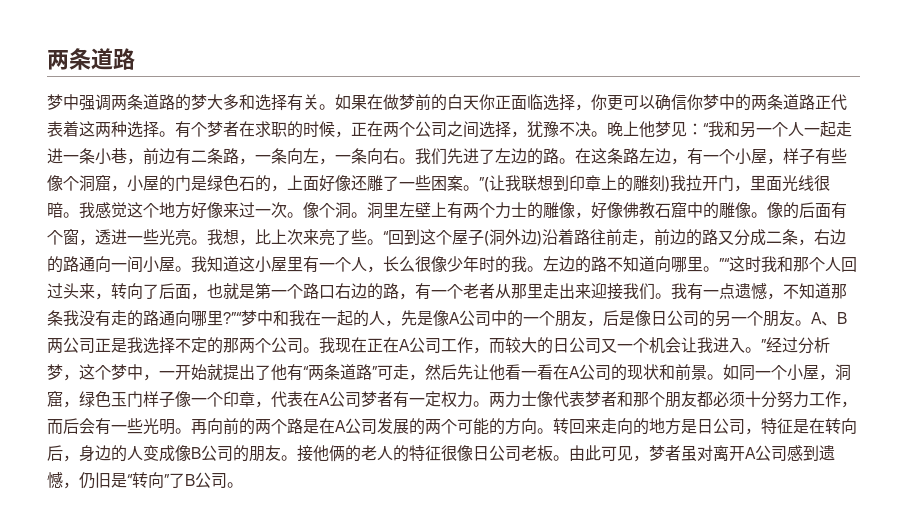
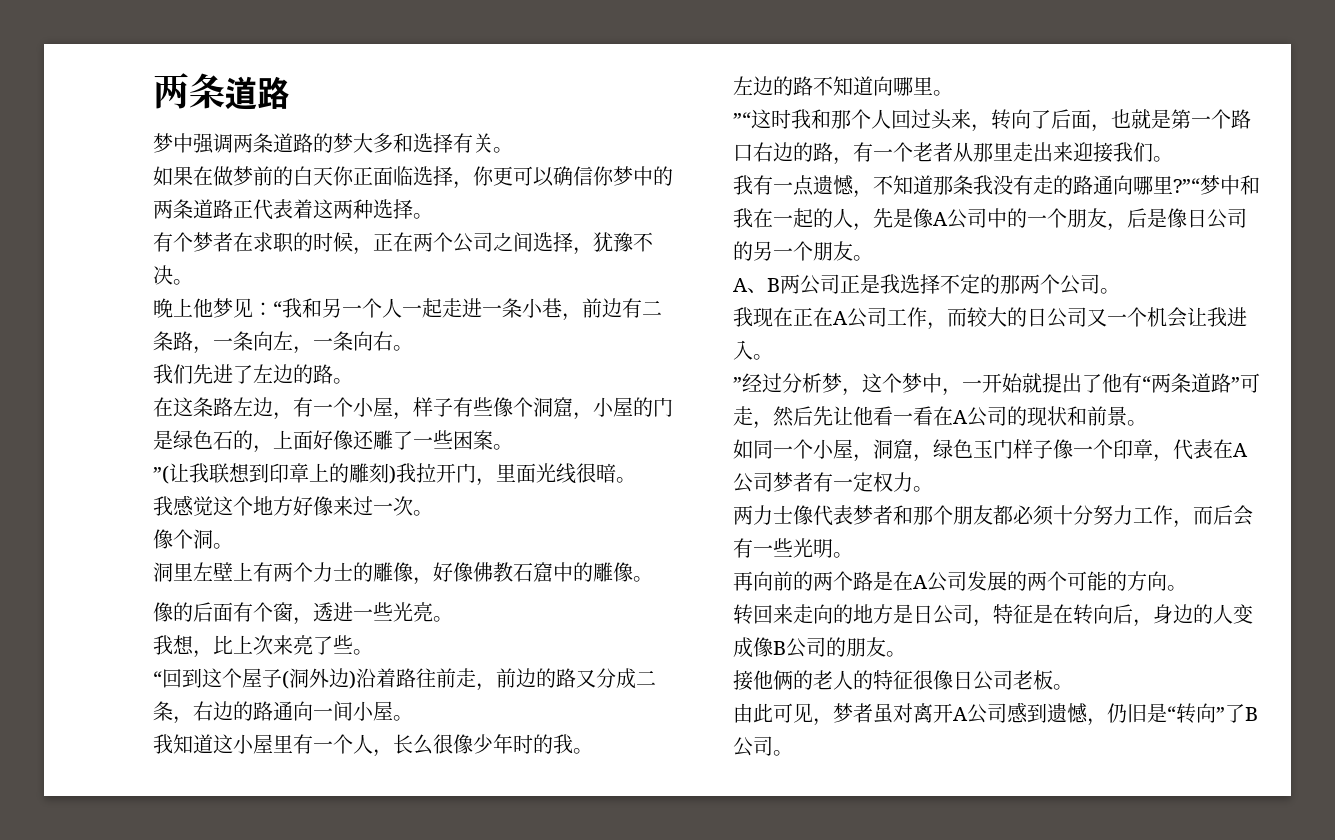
- 梦中强调两条道路的梦大多和选择有关。如果在做梦前的白天你正面临选择，你更可以确信你梦中的两条道路正代表着这两种选择。有个梦者在求职的时候，正在两个公司之间选择，犹豫不决。晚上他梦见：
+ 梦中强调两条道路的梦大多和选择有关。
+ 如果在做梦前的白天你正面临选择，你更可以确信你梦中的两条道路正代表着这两种选择。
+ 有个梦者在求职的时候，正在两个公司之间选择，犹豫不决。
+ 晚上他梦见：
- “我和另一个人一起走进一条小巷，前边有二条路，一条向左，一条向右。我们先进了左边的路。在这条路左边，有一个小屋，样子有些像个洞窟，小屋的门是绿色石的，上面好像还雕了一些困案。”(让我联想到印章上的雕刻)我拉开门，里面光线很暗。我感觉这个地方好像来过一次。像个洞。洞里左壁上有两个力士的雕像，好像佛教石窟中的雕像。像的后面有个窗，透进一些光亮。我想，比上次来亮了些。“回到这个屋子(洞外边)沿着路往前走，前边的路又分成二条，右边的路通向一间小屋。我知道这小屋里有一个人，长么很像少年时的我。左边的路不知道向哪里。”“这时我和那个人回过头来，转向了后面，也就是第一个路口右边的路，有一个老者从那里走出来迎接我们。我有一点遗憾，不知道那条我没有走的路通向哪里?”“梦中和我在一起的人，先是像A公司中的一个朋友，后是像日公司的另一个朋友。A、B两公司正是我选择不定的那两个公司。我现在正在A公司工作，而较大的日公司又一个机会让我进入。”经过分析梦，这个梦中，一开始就提出了他有“两条道路”可走，然后先让他看一看在A公司的现状和前景。如同一个小屋，洞窟，绿色玉门样子像一个印章，代表在A公司梦者有一定权力。两力士像代表梦者和那个朋友都必须十分努力工作，而后会有一些光明。再向前的两个路是在A公司发展的两个可能的方向。转回来走向的地方是日公司，特征是在转向后，身边的人变成像B公司的朋友。接他俩的老人的特征很像日公司老板。由此可见，梦者虽对离开A公司感到遗憾，仍旧是“转向”了B公司。
+ “我和另一个人一起走进一条小巷，前边有二条路，一条向左，一条向右。
+ 我们先进了左边的路。
+ 在这条路左边，有一个小屋，样子有些像个洞窟，小屋的门是绿色石的，上面好像还雕了一些困案。
+ ”(让我联想到印章上的雕刻)我拉开门，里面光线很暗。
+ 我感觉这个地方好像来过一次。
+ 像个洞。
+ 洞里左壁上有两个力士的雕像，好像佛教石窟中的雕像。
+ 像的后面有个窗，透进一些光亮。
+ 我想，比上次来亮了些。
+ “回到这个屋子(洞外边)沿着路往前走，前边的路又分成二条，右边的路通向一间小屋。
+ 我知道这小屋里有一个人，长么很像少年时的我。
+ 左边的路不知道向哪里。
+ ”“这时我和那个人回过头来，转向了后面，也就是第一个路口右边的路，有一个老者从那里走出来迎接我们。
+ 我有一点遗憾，不知道那条我没有走的路通向哪里?”“梦中和我在一起的人，先是像A公司中的一个朋友，后是像日公司的另一个朋友。
+ A、B两公司正是我选择不定的那两个公司。
+ 我现在正在A公司工作，而较大的日公司又一个机会让我进入。
+ ”经过分析梦，这个梦中，一开始就提出了他有“两条道路”可走，然后先让他看一看在A公司的现状和前景。
+ 如同一个小屋，洞窟，绿色玉门样子像一个印章，代表在A公司梦者有一定权力。
+ 两力士像代表梦者和那个朋友都必须十分努力工作，而后会有一些光明。
+ 再向前的两个路是在A公司发展的两个可能的方向。
+ 转回来走向的地方是日公司，特征是在转向后，身边的人变成像B公司的朋友。
+ 接他俩的老人的特征很像日公司老板。
+ 由此可见，梦者虽对离开A公司感到遗憾，仍旧是“转向”了B公司。

